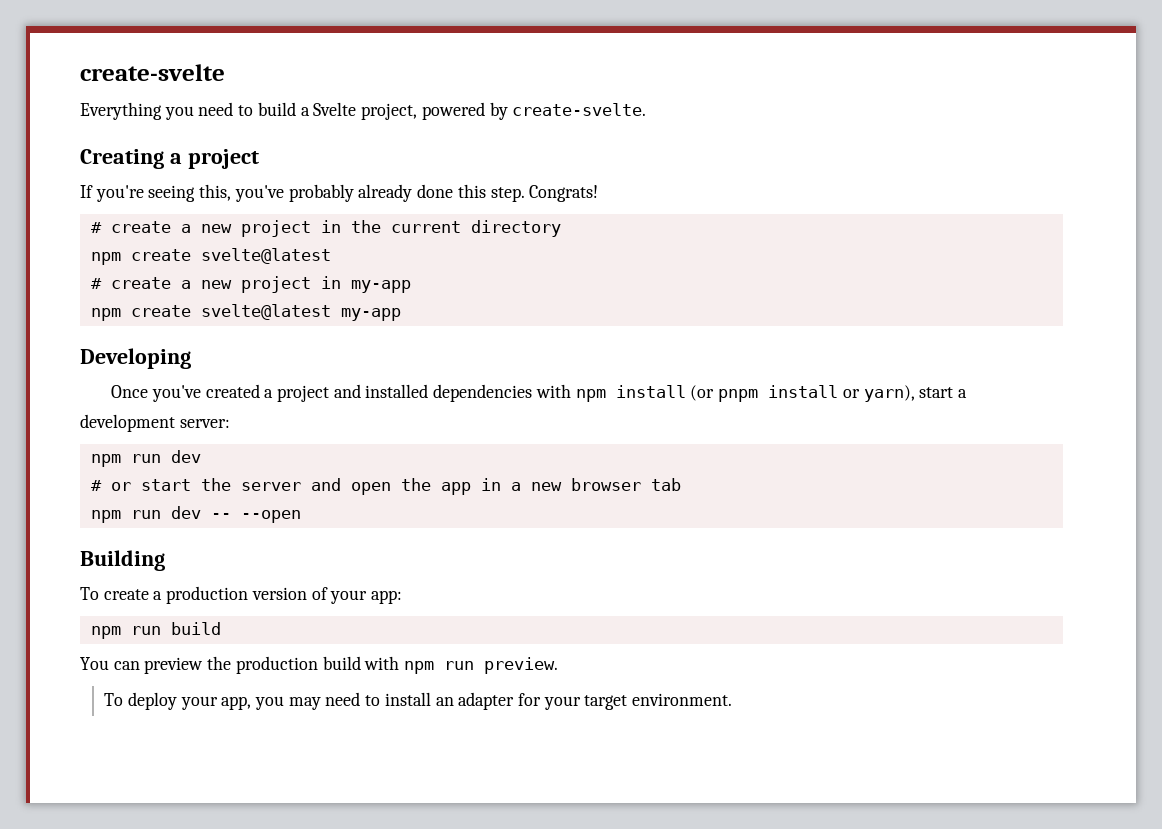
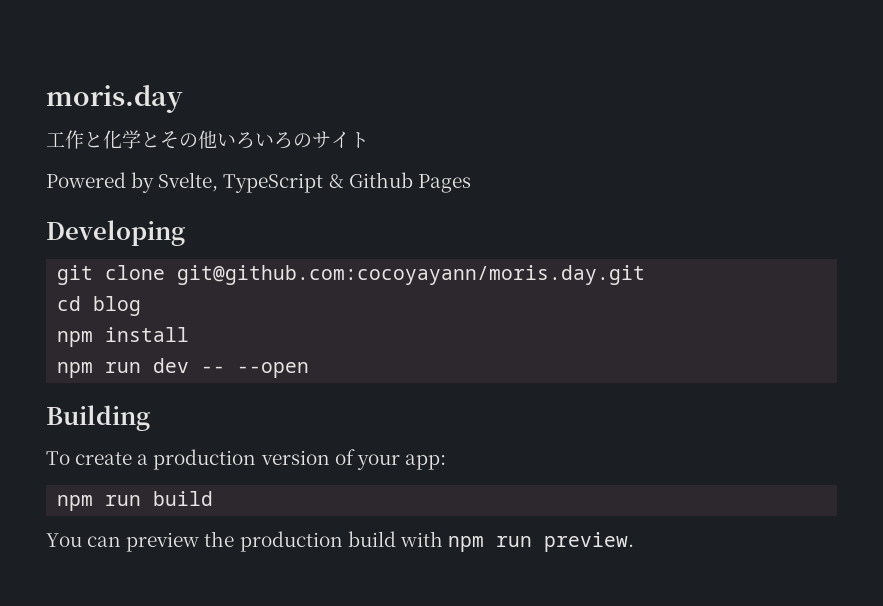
- create-svelte
- Everything you need to build a Svelte project, powered by create-svelte.
- Creating a project
- If you're seeing this, you've probably already done this step. Congrats!
- # create a new project in the current directory
- npm create svelte@latest
- # create a new project in my-app
- npm create svelte@latest my-app
+ moris.day
+ 工作と化学とその他いろいろのサイト
+ Powered by Svelte, TypeScript & Github Pages
  Developing
- Once you've created a project and installed dependencies with npm install (or pnpm install or yarn), start a development server:
- npm run dev
- # or start the server and open the app in a new browser tab
+ git clone git@github.com:cocoyayann/moris.day.git
+ cd blog
+ npm install
- To deploy your app, you may need to install an adapter for your target environment.

